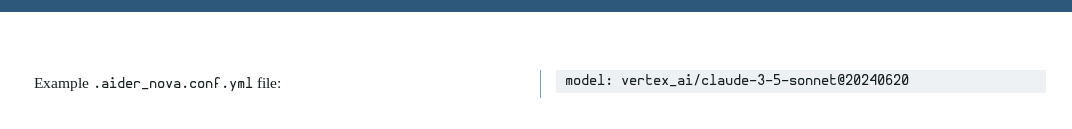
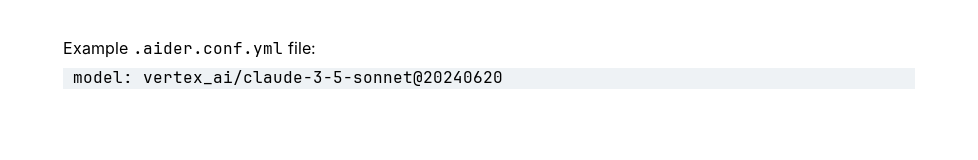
- Example .aider_nova.conf.yml file:
+ Example .aider.conf.yml file:

